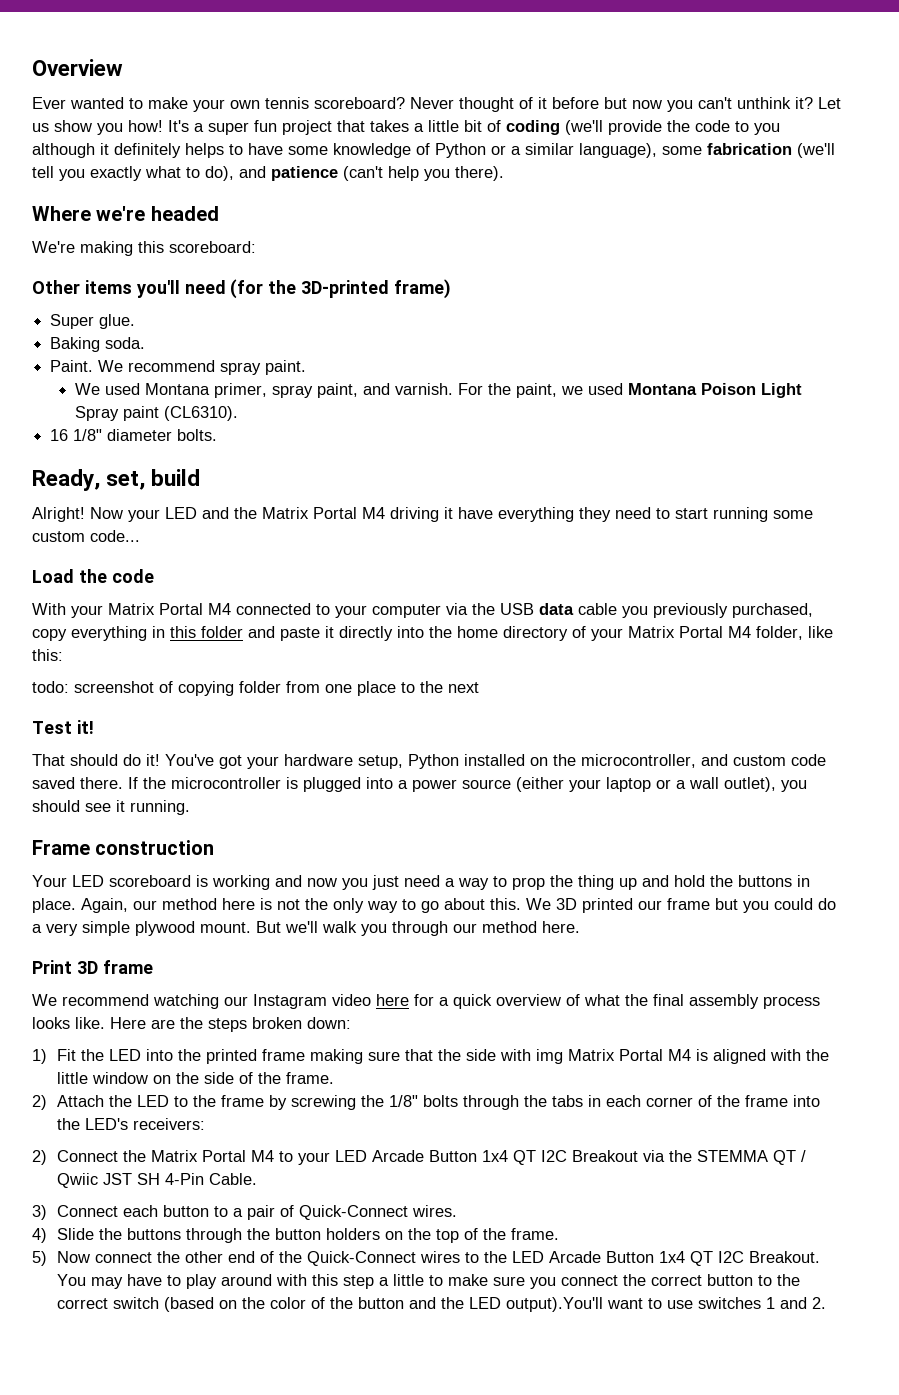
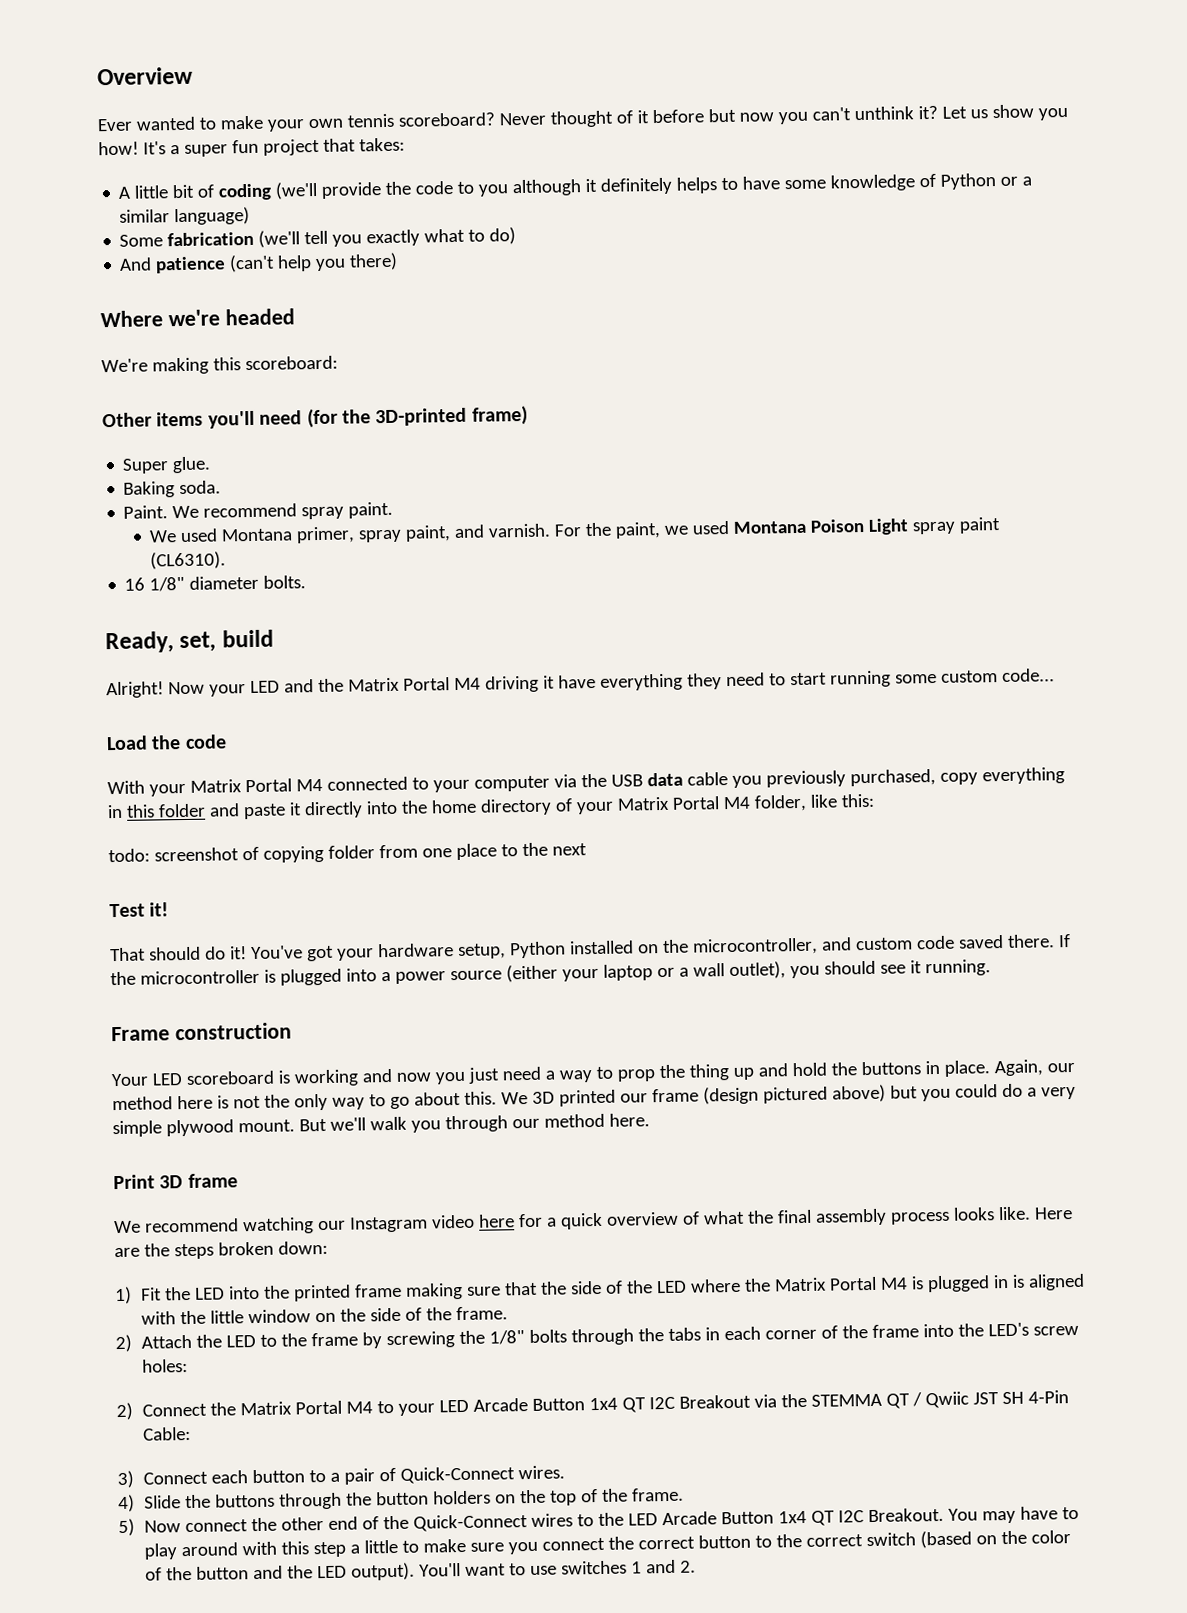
- It's a super fun project that takes a little bit of coding (we'll provide the code to you although it definitely helps to have some knowledge of Python or a similar language), some fabrication (we'll tell you exactly what to do), and patience (can't help you there).
+ It's a super fun project that takes:
+ A little bit of coding (we'll provide the code to you although it definitely helps to have some knowledge of Python or a similar language)
+ Some fabrication (we'll tell you exactly what to do)
+ And patience (can't help you there)
- For the paint, we used Montana Poison Light Spray paint (CL6310).
+ For the paint, we used Montana Poison Light spray paint (CL6310).
- We 3D printed our frame but you could do a very simple plywood mount.
+ We 3D printed our frame (design pictured above) but you could do a very simple plywood mount.
- 1) Fit the LED into the printed frame making sure that the side with img Matrix Portal M4 is aligned with the little window on the side of the frame.
+ 1) Fit the LED into the printed frame making sure that the side of the LED where the Matrix Portal M4 is plugged in is aligned with the little window on the side of the frame.
- 2) Attach the LED to the frame by screwing the 1/8" bolts through the tabs in each corner of the frame into the LED's receivers:
+ 2) Attach the LED to the frame by screwing the 1/8" bolts through the tabs in each corner of the frame into the LED's screw holes:
- 2) Connect the Matrix Portal M4 to your LED Arcade Button 1x4 QT I2C Breakout via the STEMMA QT / Qwiic JST SH 4-Pin Cable.
+ 2) Connect the Matrix Portal M4 to your LED Arcade Button 1x4 QT I2C Breakout via the STEMMA QT / Qwiic JST SH 4-Pin Cable:
- You may have to play around with this step a little to make sure you connect the correct button to the correct switch (based on the color of the button and the LED output).You'll want to use switches 1 and 2.
+ You may have to play around with this step a little to make sure you connect the correct button to the correct switch (based on the color of the button and the LED output). You'll want to use switches 1 and 2.

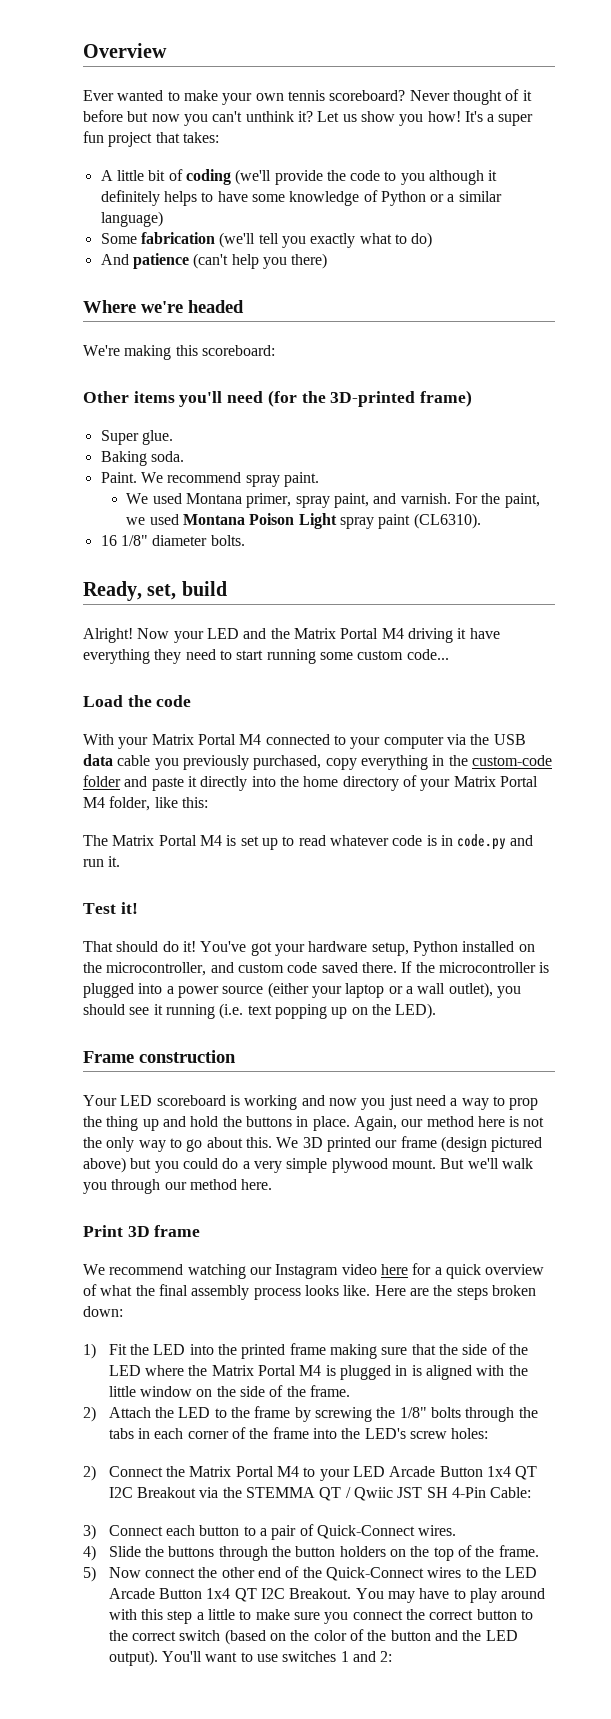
- With your Matrix Portal M4 connected to your computer via the USB data cable you previously purchased, copy everything in this folder and paste it directly into the home directory of your Matrix Portal M4 folder, like this:
+ With your Matrix Portal M4 connected to your computer via the USB data cable you previously purchased, copy everything in the custom-code folder and paste it directly into the home directory of your Matrix Portal M4 folder, like this:
- todo: screenshot of copying folder from one place to the next
+ The Matrix Portal M4 is set up to read whatever code is in code.py and run it.
- If the microcontroller is plugged into a power source (either your laptop or a wall outlet), you should see it running.
+ If the microcontroller is plugged into a power source (either your laptop or a wall outlet), you should see it running (i.e. text popping up on the LED).
- You'll want to use switches 1 and 2.
+ You'll want to use switches 1 and 2:

